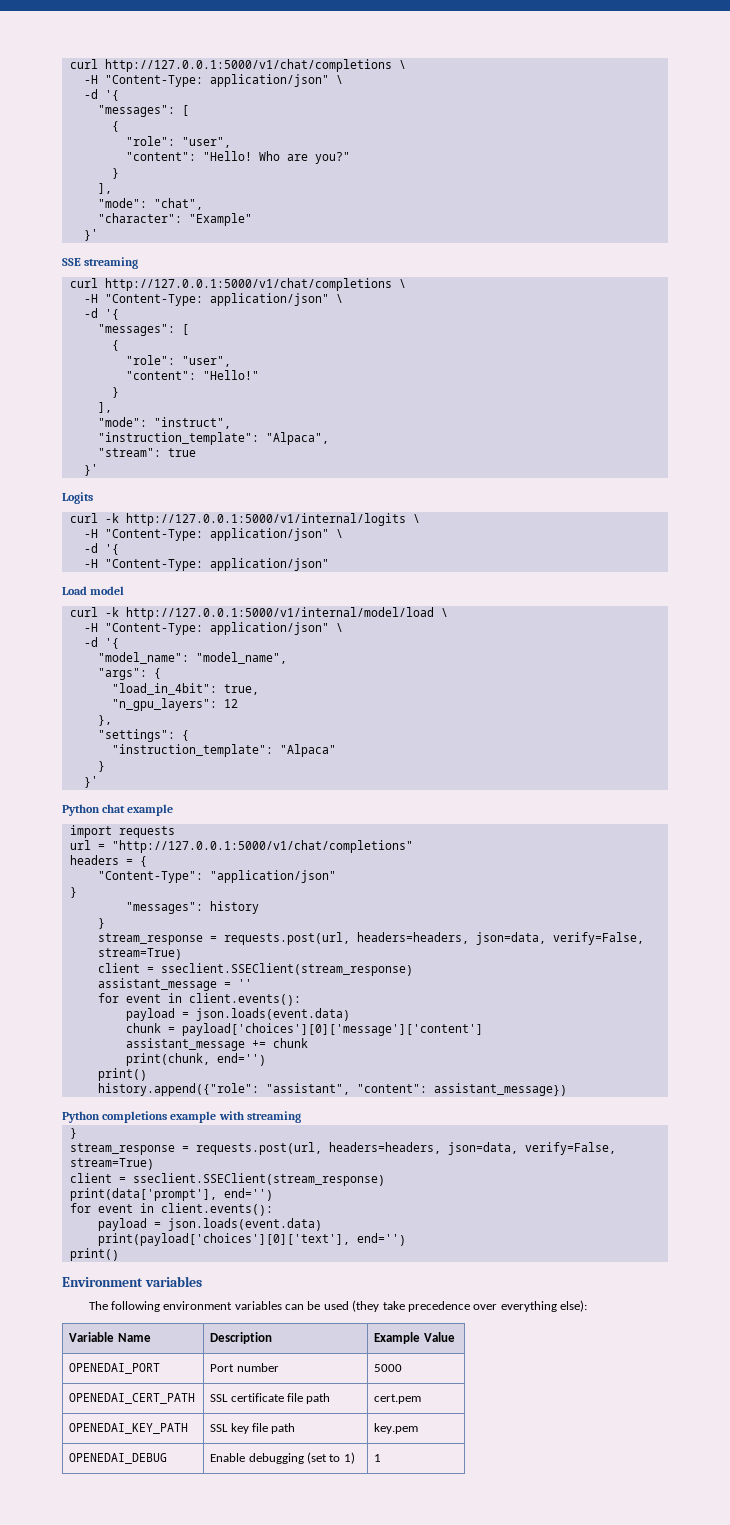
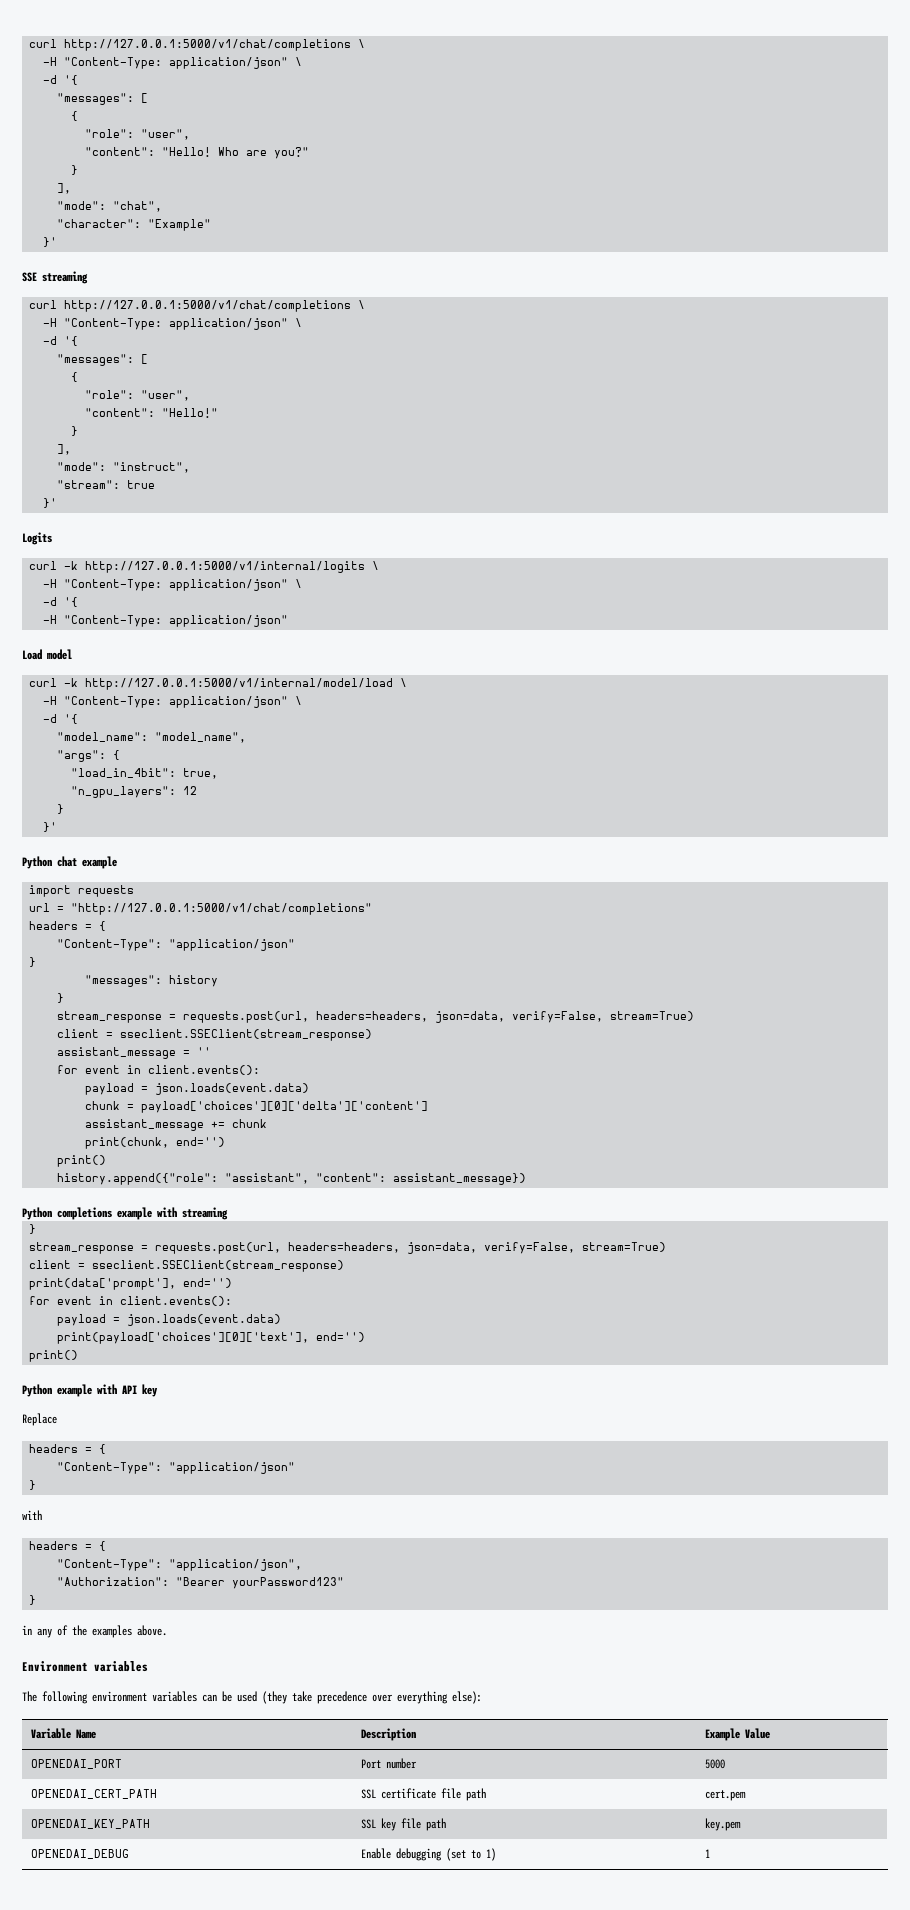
- "instruction_template": "Alpaca",
- },
- "settings": {
- "instruction_template": "Alpaca"
- chunk = payload['choices'][0]['message']['content']
+ chunk = payload['choices'][0]['delta']['content']
+ Python example with API key
+ Replace
+ headers = {
+ "Content-Type": "application/json"
+ }
+ with
+ headers = {
+ "Content-Type": "application/json",
+ "Authorization": "Bearer yourPassword123"
+ }
+ in any of the examples above.

